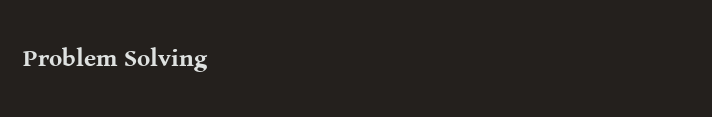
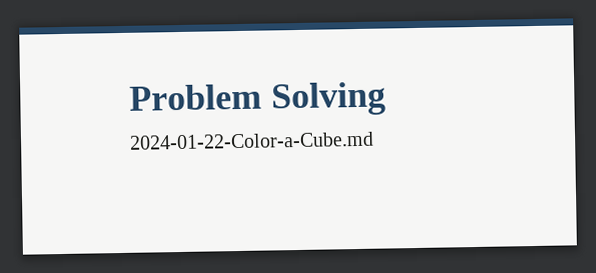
+ 2024-01-22-Color-a-Cube.md

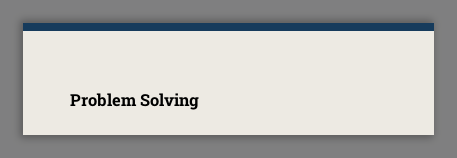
- 2024-01-22-Color-a-Cube.md

